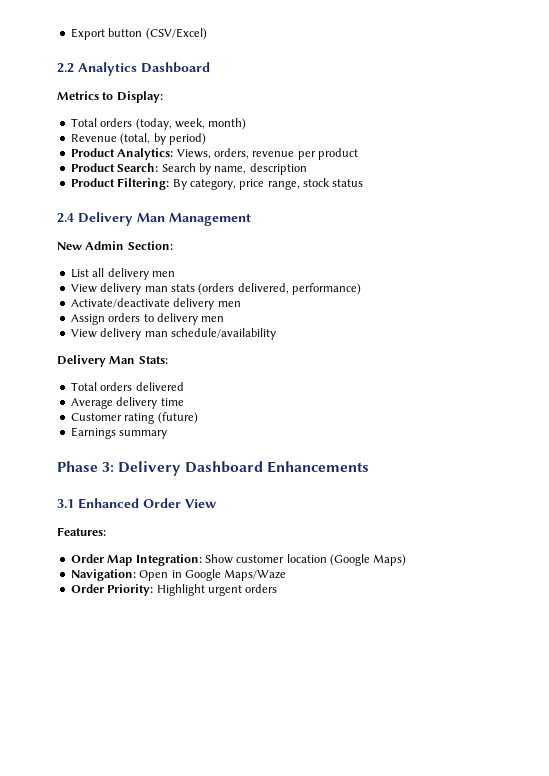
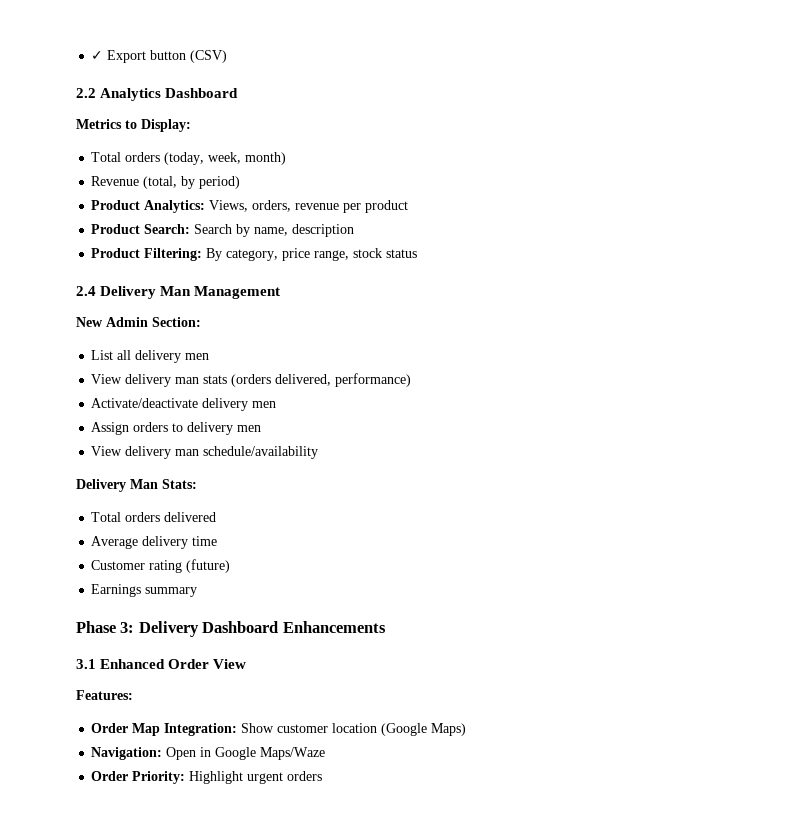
- Export button (CSV/Excel)
+ ✓ Export button (CSV)

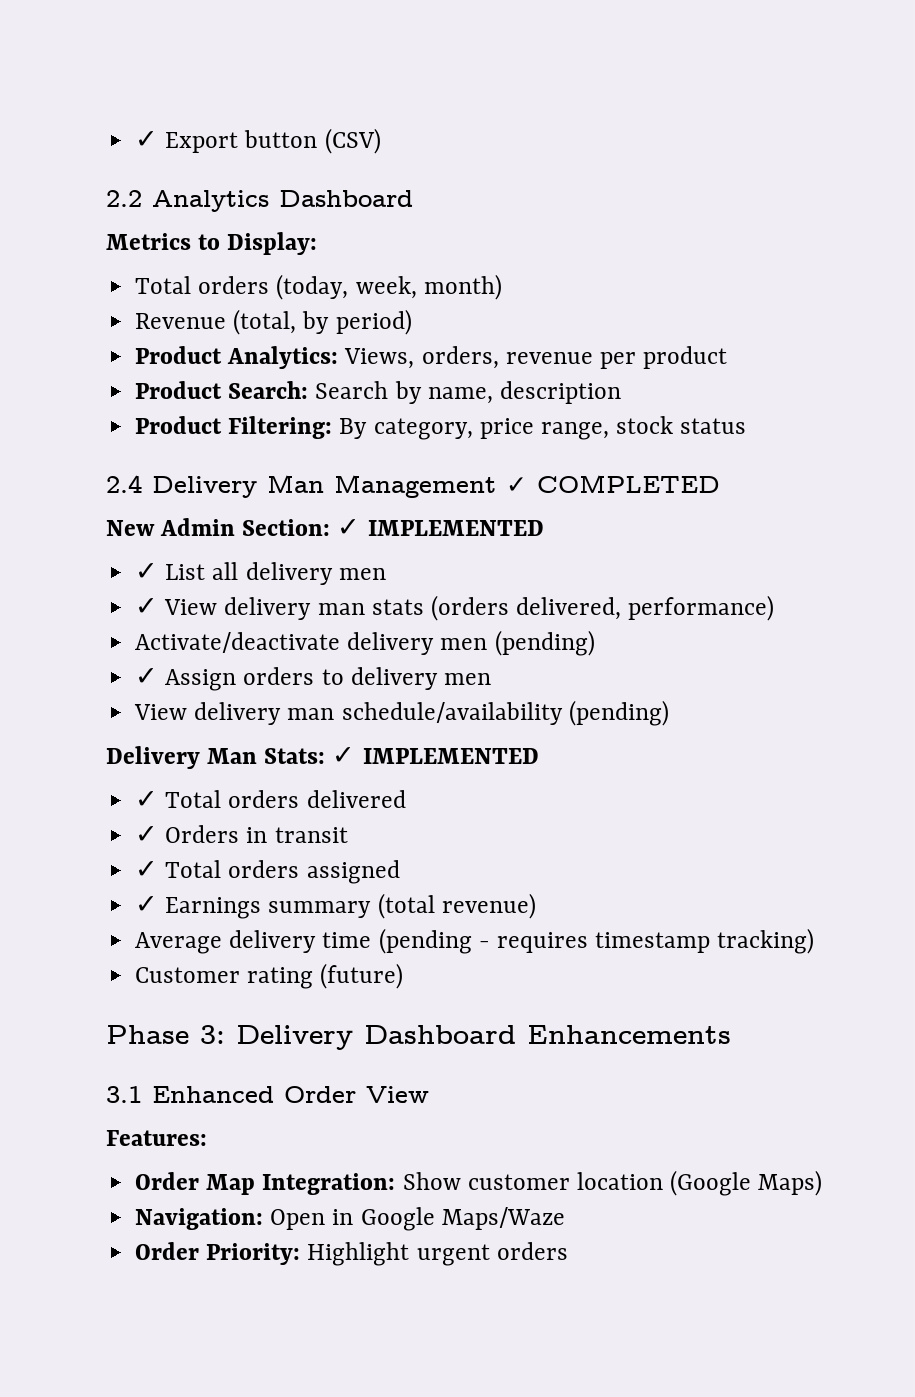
- 2.4 Delivery Man Management
+ 2.4 Delivery Man Management ✓ COMPLETED
- New Admin Section:
- List all delivery men
+ New Admin Section: ✓ IMPLEMENTED
+ ✓ List all delivery men
- View delivery man stats (orders delivered, performance)
+ ✓ View delivery man stats (orders delivered, performance)
- Activate/deactivate delivery men
- Assign orders to delivery men
+ Activate/deactivate delivery men (pending)
+ ✓ Assign orders to delivery men
- View delivery man schedule/availability
+ View delivery man schedule/availability (pending)
- Delivery Man Stats:
- Total orders delivered
+ Delivery Man Stats: ✓ IMPLEMENTED
+ ✓ Total orders delivered
- Average delivery time
+ ✓ Orders in transit
+ ✓ Total orders assigned
+ ✓ Earnings summary (total revenue)
+ Average delivery time (pending - requires timestamp tracking)
- Earnings summary

